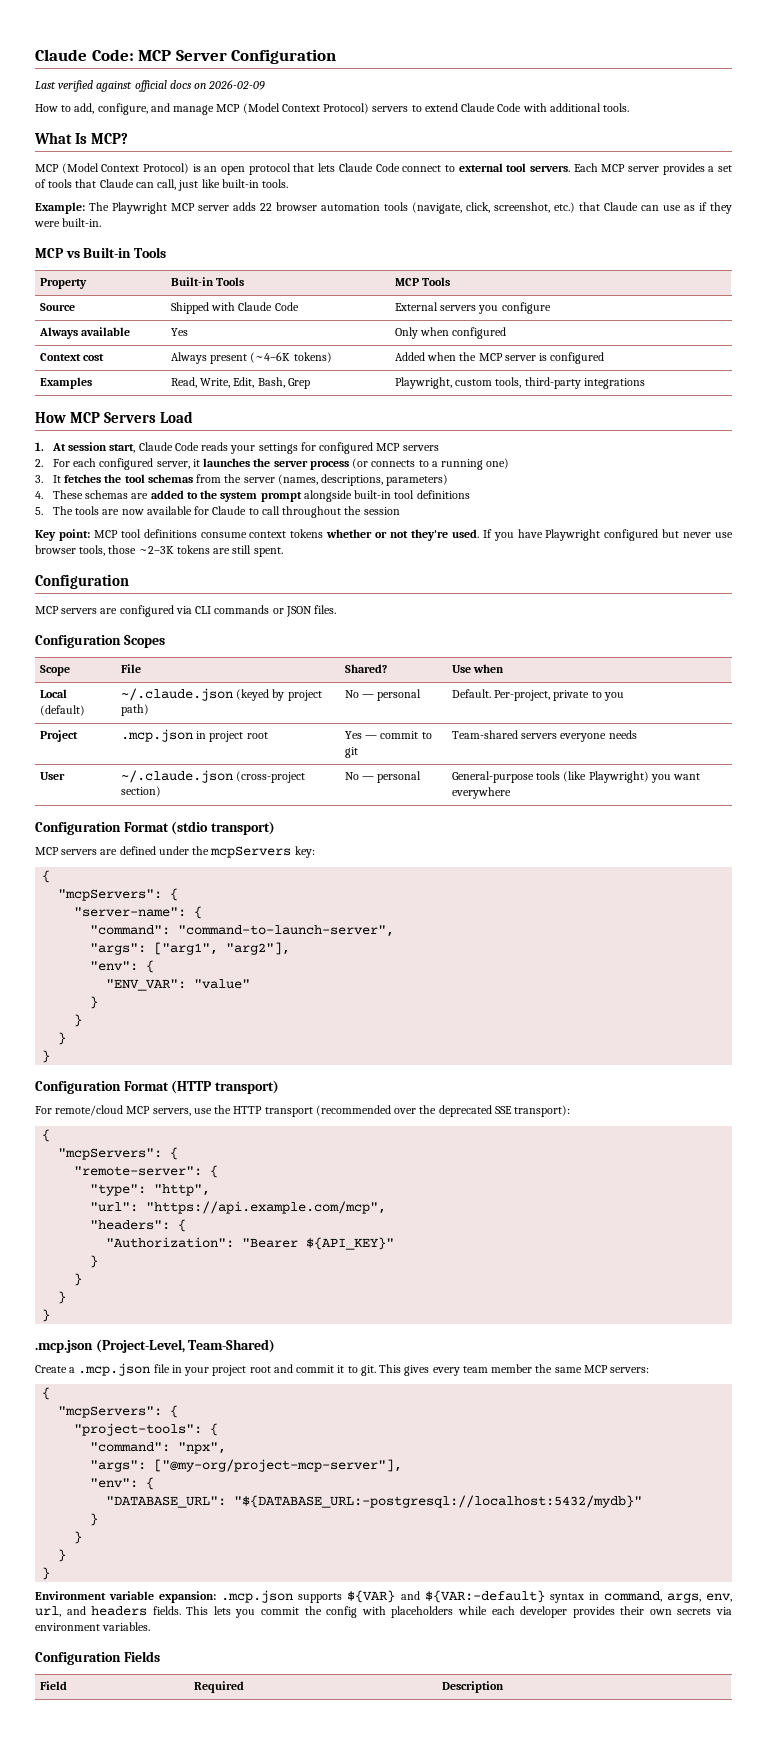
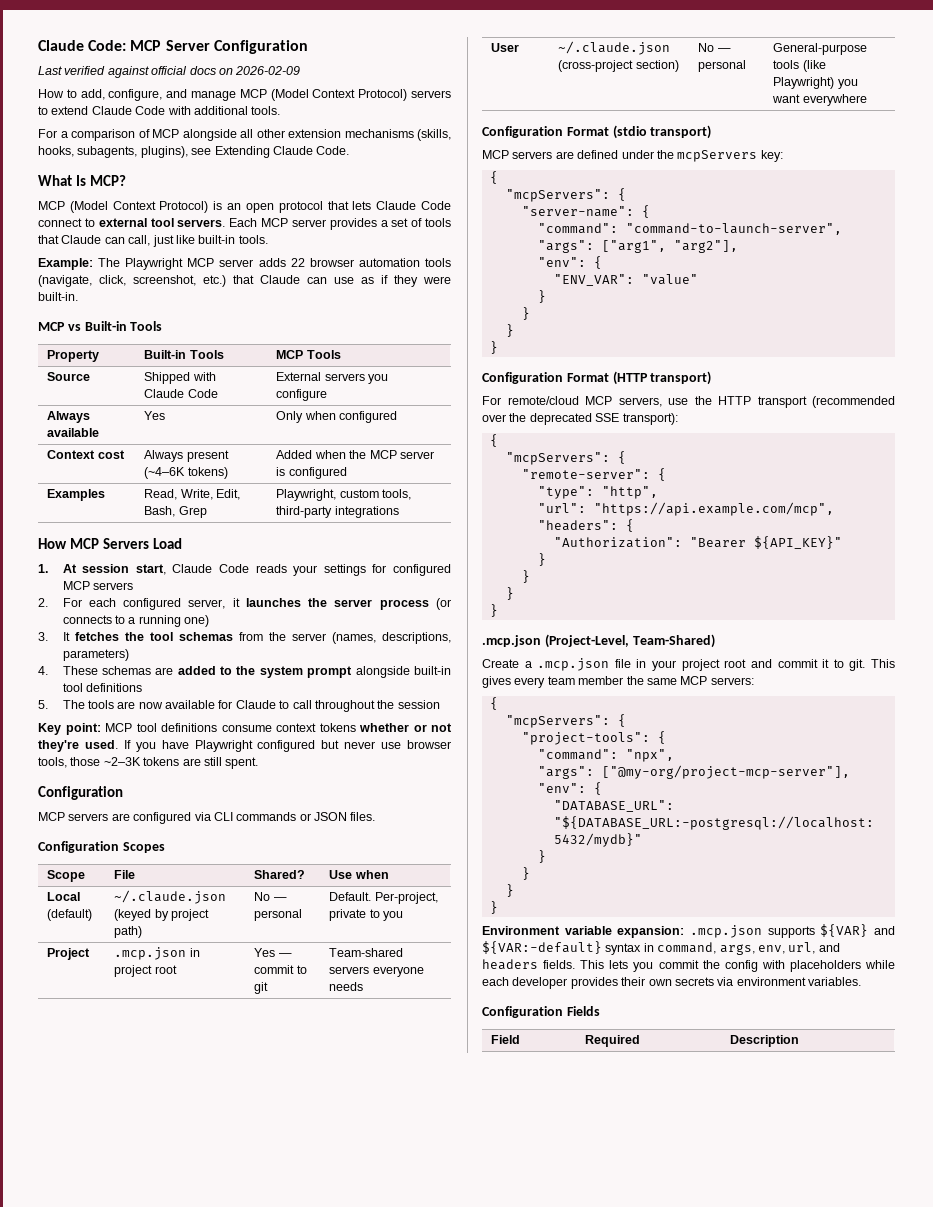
+ For a comparison of MCP alongside all other extension mechanisms (skills, hooks, subagents, plugins), see Extending Claude Code.

